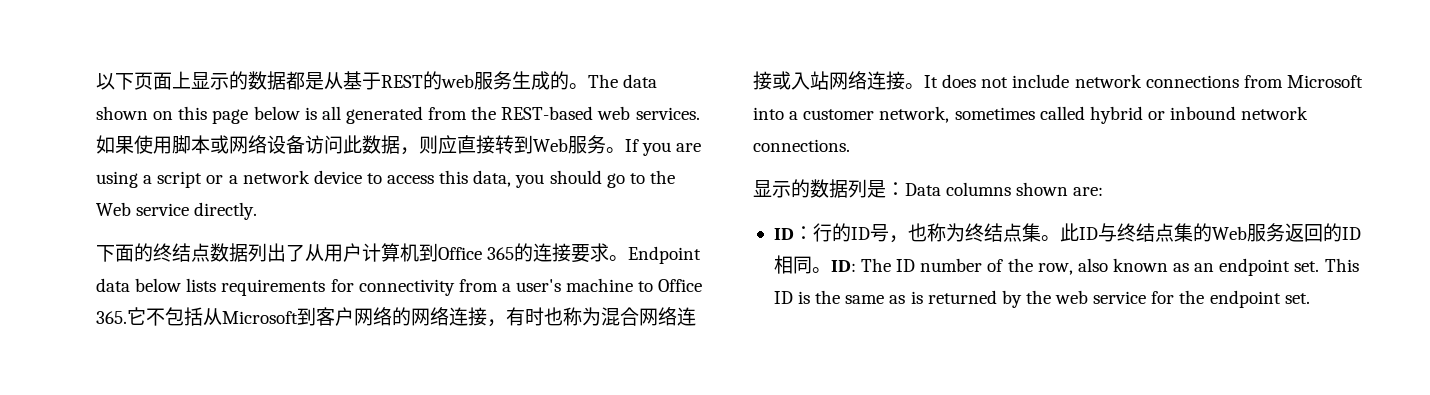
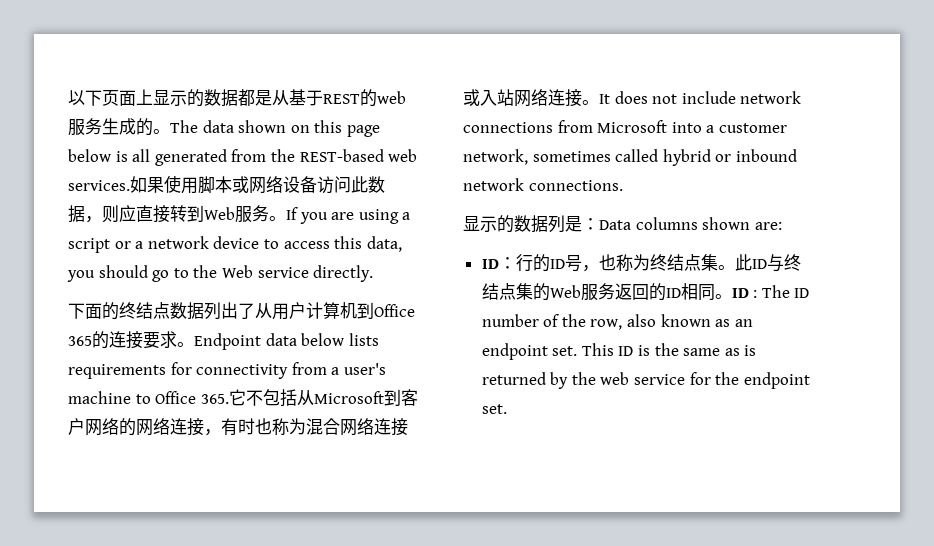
- ID: The ID number of the row, also known as an endpoint set.
+ ID : The ID number of the row, also known as an endpoint set.

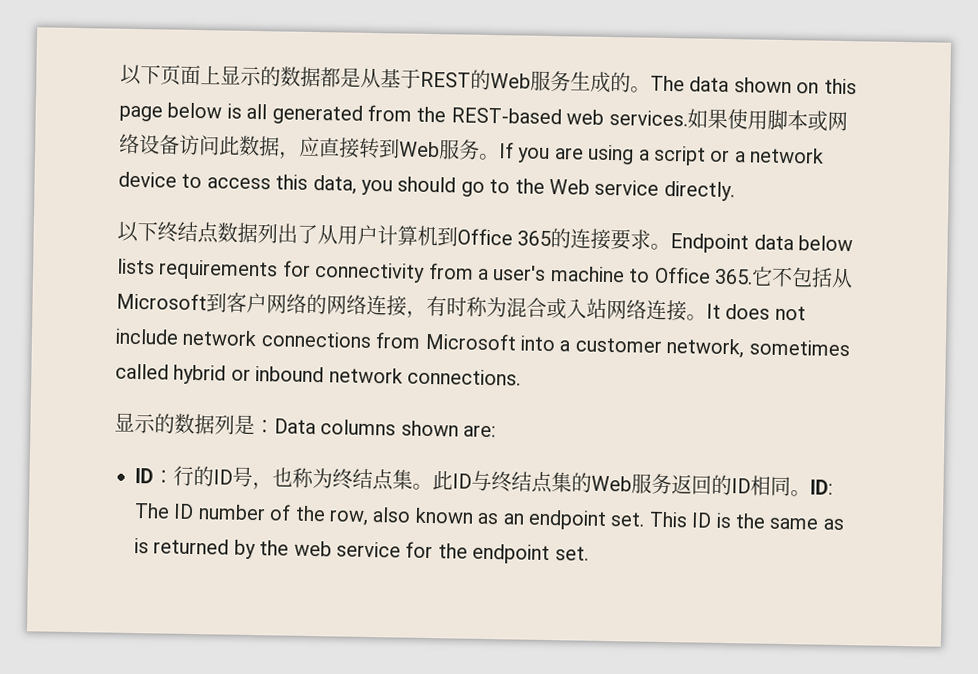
- 以下页面上显示的数据都是从基于REST的web服务生成的。
+ 以下页面上显示的数据都是从基于REST的Web服务生成的。
- 如果使用脚本或网络设备访问此数据，则应直接转到Web服务。
+ 如果使用脚本或网络设备访问此数据，应直接转到Web服务。
- 下面的终结点数据列出了从用户计算机到Office 365的连接要求。
+ 以下终结点数据列出了从用户计算机到Office 365的连接要求。
- Endpoint data below lists requirements for connectivity from a user's machine to Office 365.它不包括从Microsoft到客户网络的网络连接，有时也称为混合网络连接或入站网络连接。
+ Endpoint data below lists requirements for connectivity from a user's machine to Office 365.它不包括从Microsoft到客户网络的网络连接，有时称为混合或入站网络连接。
- ID : The ID number of the row, also known as an endpoint set.
+ ID: The ID number of the row, also known as an endpoint set.

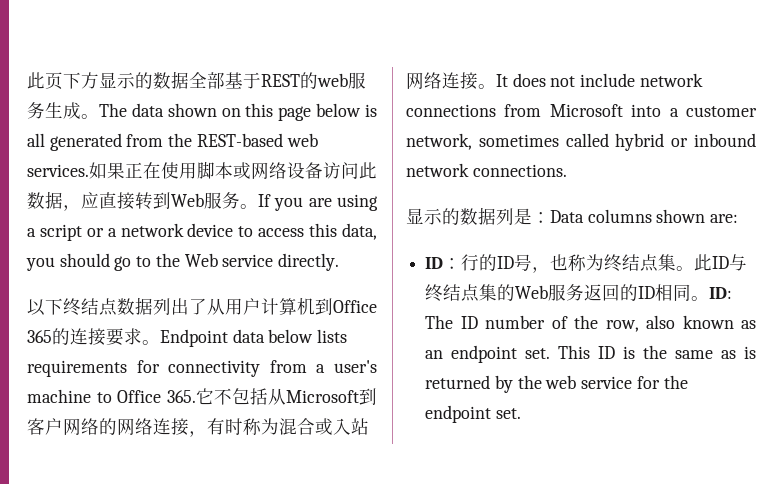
- 以下页面上显示的数据都是从基于REST的Web服务生成的。
+ 此页下方显示的数据全部基于REST的web服务生成。
- 如果使用脚本或网络设备访问此数据，应直接转到Web服务。
+ 如果正在使用脚本或网络设备访问此数据，应直接转到Web服务。

